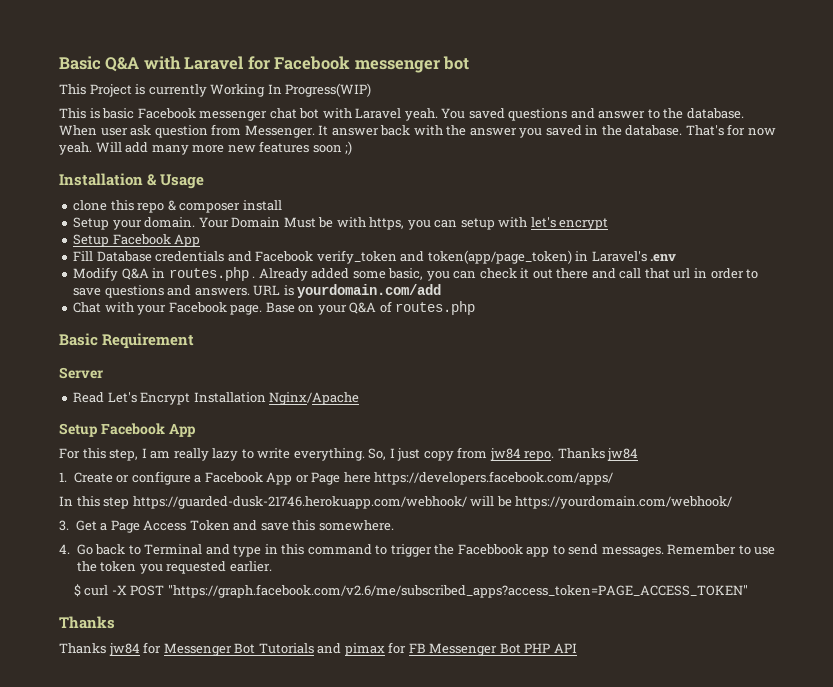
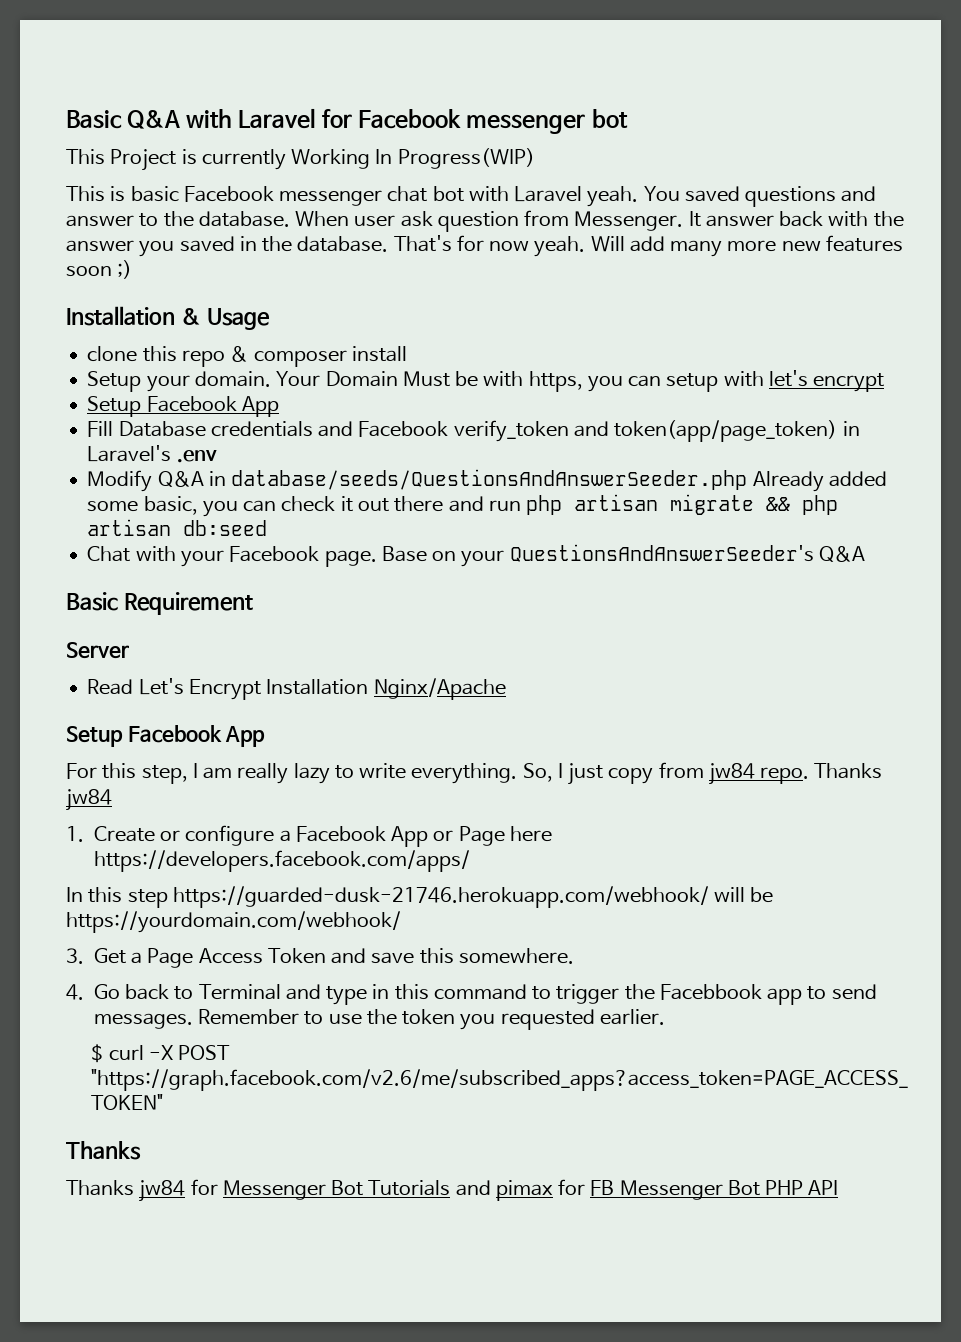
- Modify Q&A in routes.php . Already added some basic, you can check it out there and call that url in order to save questions and answers. URL is yourdomain.com/add
+ Modify Q&A in database/seeds/QuestionsAndAnswerSeeder.php Already added some basic, you can check it out there and run php artisan migrate && php artisan db:seed
- Base on your Q&A of routes.php
+ Base on your QuestionsAndAnswerSeeder's Q&A

